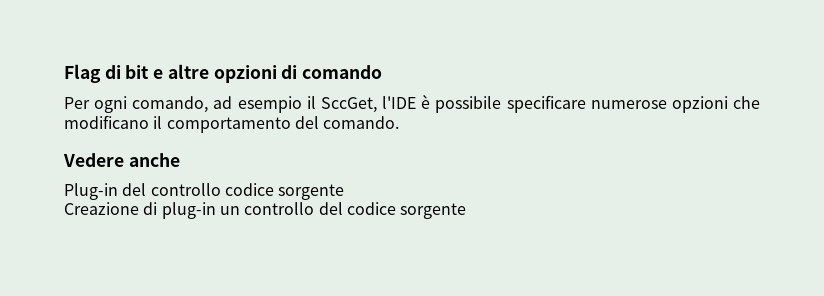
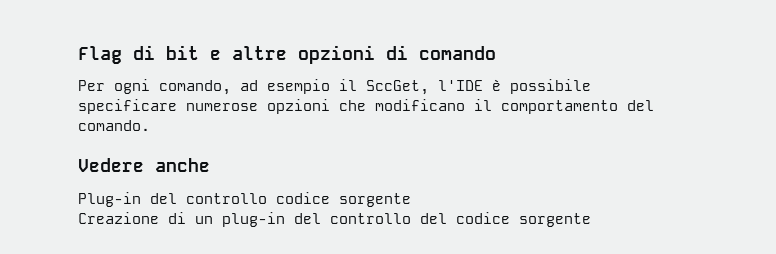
- Creazione di plug-in un controllo del codice sorgente
+ Creazione di un plug-in del controllo del codice sorgente

